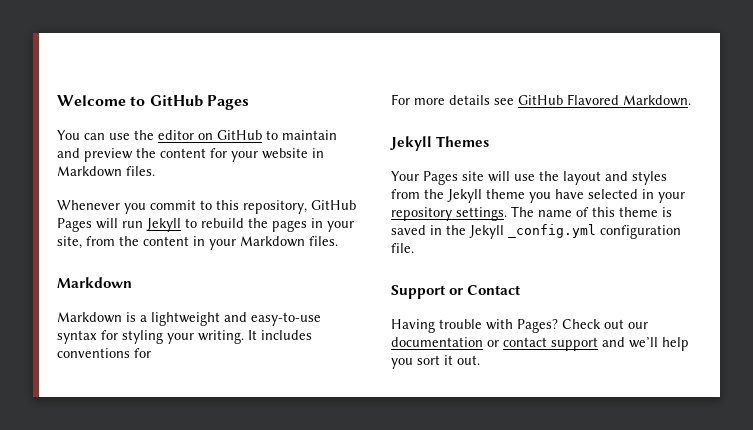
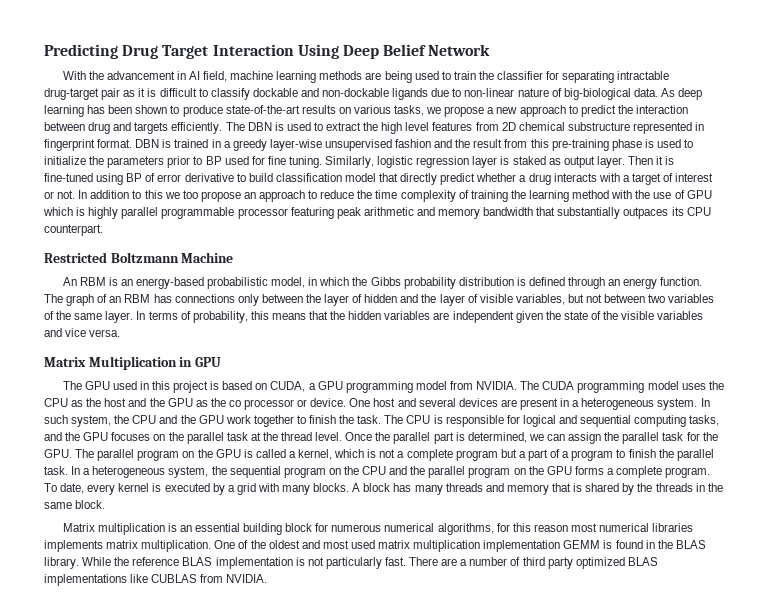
- Welcome to GitHub Pages
- You can use the editor on GitHub to maintain and preview the content for your website in Markdown files.
- Whenever you commit to this repository, GitHub Pages will run Jekyll to rebuild the pages in your site, from the content in your Markdown files.
- Markdown
- Markdown is a lightweight and easy-to-use syntax for styling your writing. It includes conventions for
- For more details see GitHub Flavored Markdown.
- Jekyll Themes
- Your Pages site will use the layout and styles from the Jekyll theme you have selected in your repository settings. The name of this theme is saved in the Jekyll _config.yml configuration file.
- Support or Contact
- Having trouble with Pages? Check out our documentation or contact support and we’ll help you sort it out.
+ Predicting Drug Target Interaction Using Deep Belief Network
+ With the advancement in AI field, machine learning methods are being used to train the classifier for separating intractable drug-target pair as it is difficult to classify dockable and non-dockable ligands due to non-linear nature of big-biological data. As deep learning has been shown to produce state-of-the-art results on various tasks, we propose a new approach to predict the interaction between drug and targets efficiently. The DBN is used to extract the high level features from 2D chemical substructure represented in fingerprint format. DBN is trained in a greedy layer-wise unsupervised fashion and the result from this pre-training phase is used to initialize the parameters prior to BP used for fine tuning. Similarly, logistic regression layer is staked as output layer. Then it is fine-tuned using BP of error derivative to build classification model that directly predict whether a drug interacts with a target of interest or not. In addition to this we too propose an approach to reduce the time complexity of training the learning method with the use of GPU which is highly parallel programmable processor featuring peak arithmetic and memory bandwidth that substantially outpaces its CPU counterpart.
+ Restricted Boltzmann Machine
+ An RBM is an energy-based probabilistic model, in which the Gibbs probability distribution is defined through an energy function. The graph of an RBM has connections only between the layer of hidden and the layer of visible variables, but not between two variables of the same layer. In terms of probability, this means that the hidden variables are independent given the state of the visible variables and vice versa.
+ Matrix Multiplication in GPU
+ The GPU used in this project is based on CUDA, a GPU programming model from NVIDIA. The CUDA programming model uses the CPU as the host and the GPU as the co processor or device. One host and several devices are present in a heterogeneous system. In such system, the CPU and the GPU work together to finish the task. The CPU is responsible for logical and sequential computing tasks, and the GPU focuses on the parallel task at the thread level. Once the parallel part is determined, we can assign the parallel task for the GPU. The parallel program on the GPU is called a kernel, which is not a complete program but a part of a program to finish the parallel task. In a heterogeneous system, the sequential program on the CPU and the parallel program on the GPU forms a complete program. To date, every kernel is executed by a grid with many blocks. A block has many threads and memory that is shared by the threads in the same block.
+ Matrix multiplication is an essential building block for numerous numerical algorithms, for this reason most numerical libraries implements matrix multiplication. One of the oldest and most used matrix multiplication implementation GEMM is found in the BLAS library. While the reference BLAS implementation is not particularly fast. There are a number of third party optimized BLAS implementations like CUBLAS from NVIDIA.

